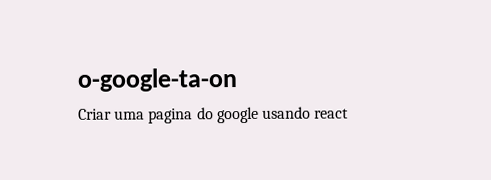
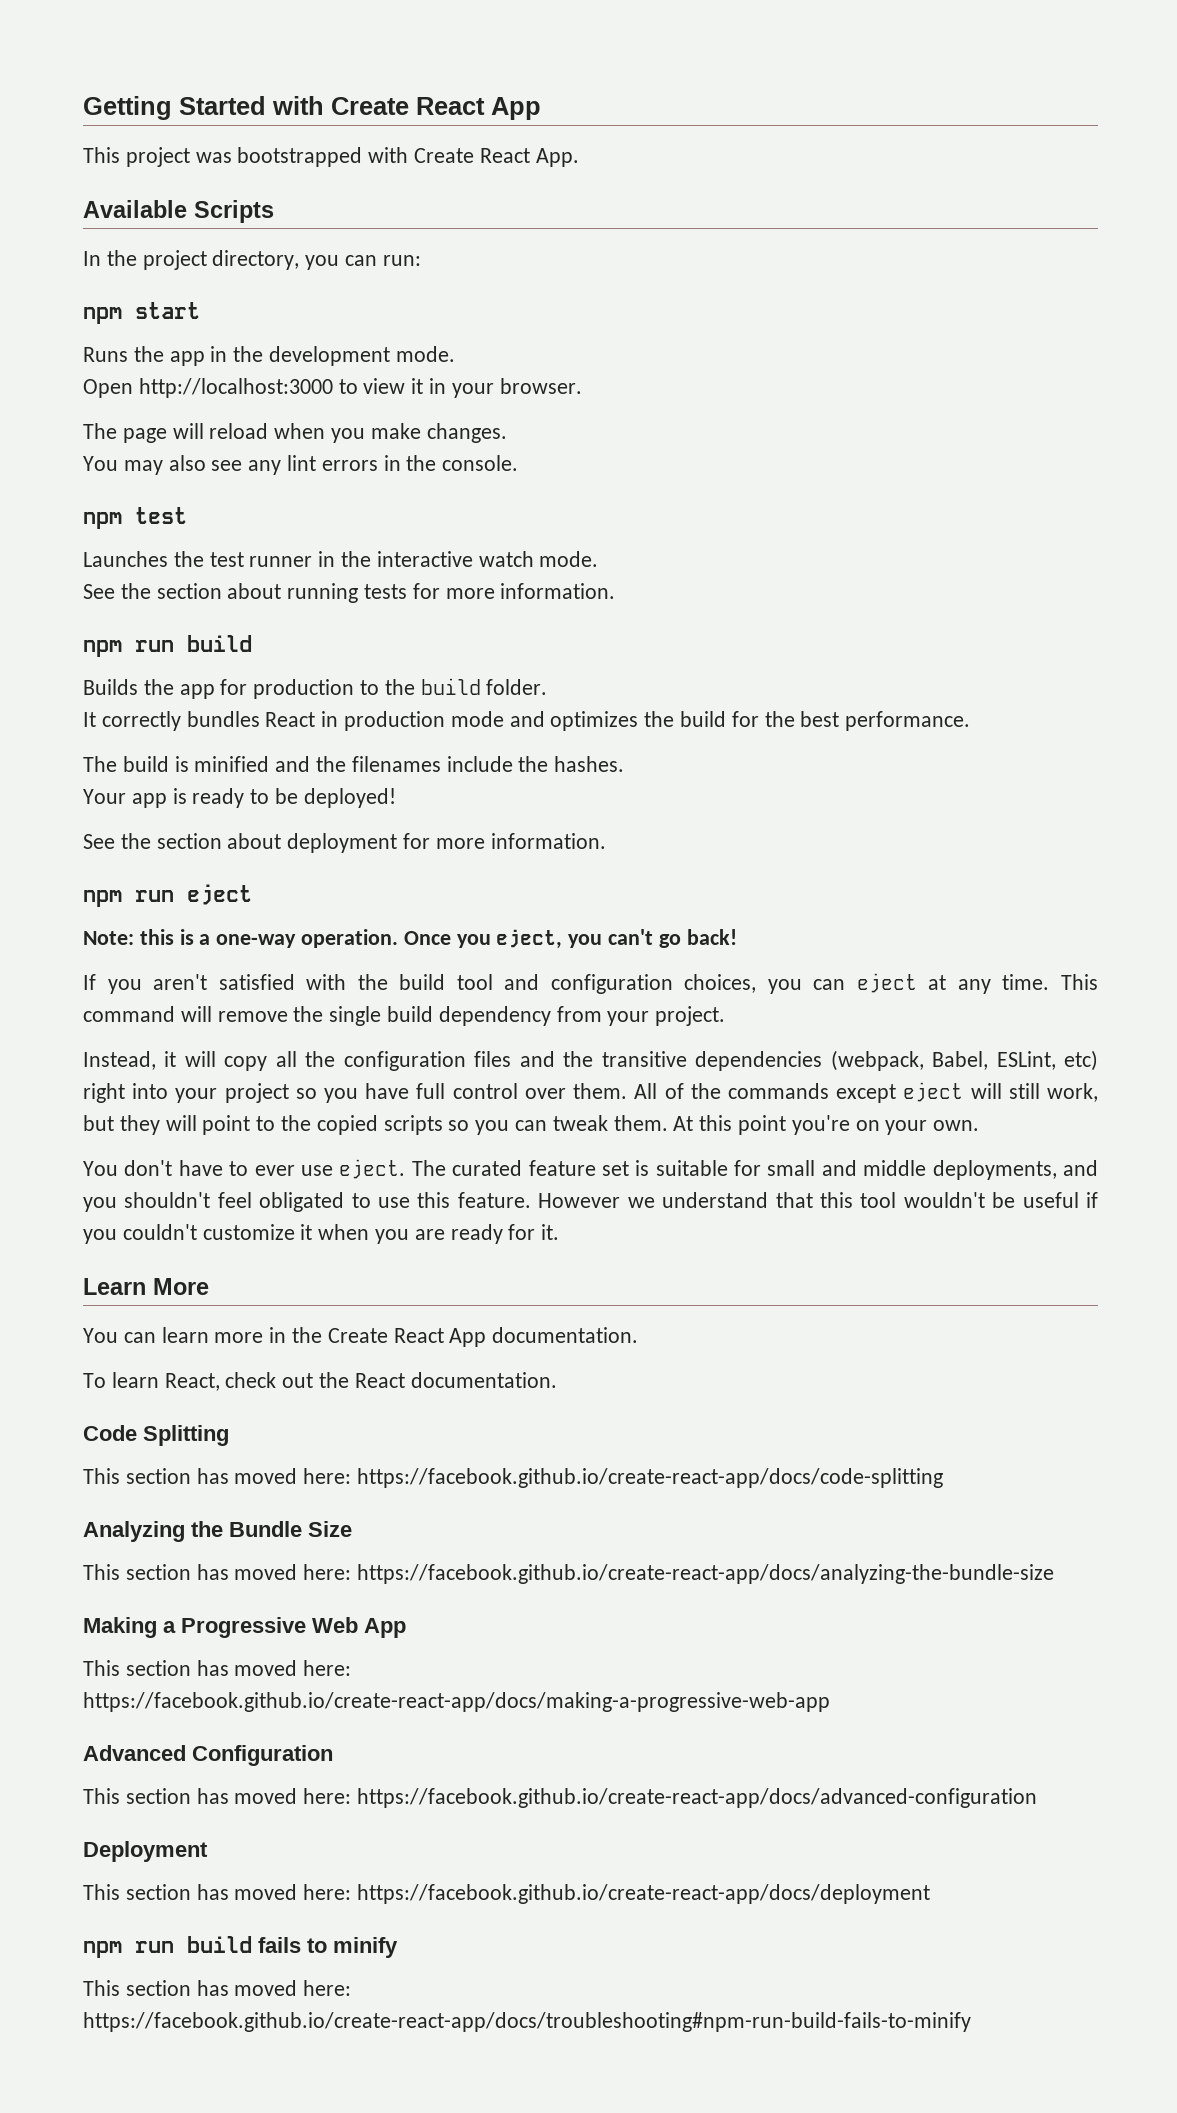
- o-google-ta-on
- Criar uma pagina do google usando react
+ Getting Started with Create React App
+ This project was bootstrapped with Create React App.
+ Available Scripts
+ In the project directory, you can run:
+ npm start
+ Runs the app in the development mode.
+ Open http://localhost:3000 to view it in your browser.
+ The page will reload when you make changes.
+ You may also see any lint errors in the console.
+ npm test
+ Launches the test runner in the interactive watch mode.
+ See the section about running tests for more information.
+ npm run build
+ Builds the app for production to the build folder.
+ It correctly bundles React in production mode and optimizes the build for the best performance.
+ The build is minified and the filenames include the hashes.
+ Your app is ready to be deployed!
+ See the section about deployment for more information.
+ npm run eject
+ Note: this is a one-way operation. Once you eject, you can't go back!
+ If you aren't satisfied with the build tool and configuration choices, you can eject at any time. This command will remove the single build dependency from your project.
+ Instead, it will copy all the configuration files and the transitive dependencies (webpack, Babel, ESLint, etc) right into your project so you have full control over them. All of the commands except eject will still work, but they will point to the copied scripts so you can tweak them. At this point you're on your own.
+ You don't have to ever use eject. The curated feature set is suitable for small and middle deployments, and you shouldn't feel obligated to use this feature. However we understand that this tool wouldn't be useful if you couldn't customize it when you are ready for it.
+ Learn More
+ You can learn more in the Create React App documentation.
+ To learn React, check out the React documentation.
+ Code Splitting
+ This section has moved here: https://facebook.github.io/create-react-app/docs/code-splitting
+ Analyzing the Bundle Size
+ This section has moved here: https://facebook.github.io/create-react-app/docs/analyzing-the-bundle-size
+ Making a Progressive Web App
+ This section has moved here: https://facebook.github.io/create-react-app/docs/making-a-progressive-web-app
+ Advanced Configuration
+ This section has moved here: https://facebook.github.io/create-react-app/docs/advanced-configuration
+ Deployment
+ This section has moved here: https://facebook.github.io/create-react-app/docs/deployment
+ npm run build fails to minify
+ This section has moved here: https://facebook.github.io/create-react-app/docs/troubleshooting#npm-run-build-fails-to-minify

